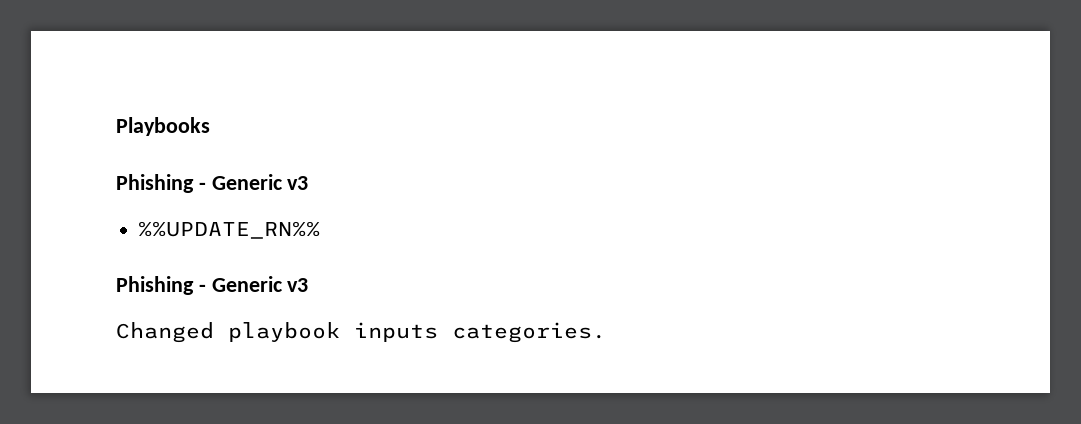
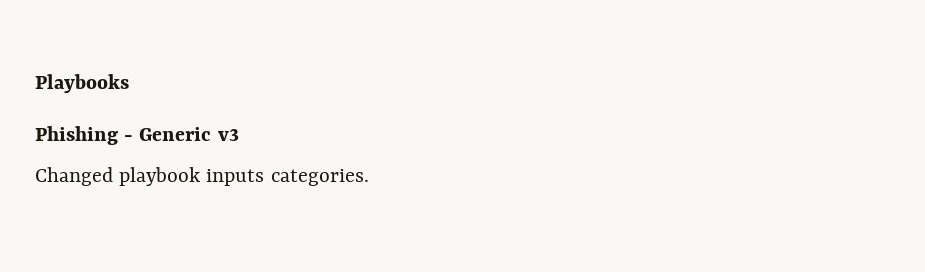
- %%UPDATE_RN%%
- Phishing - Generic v3

